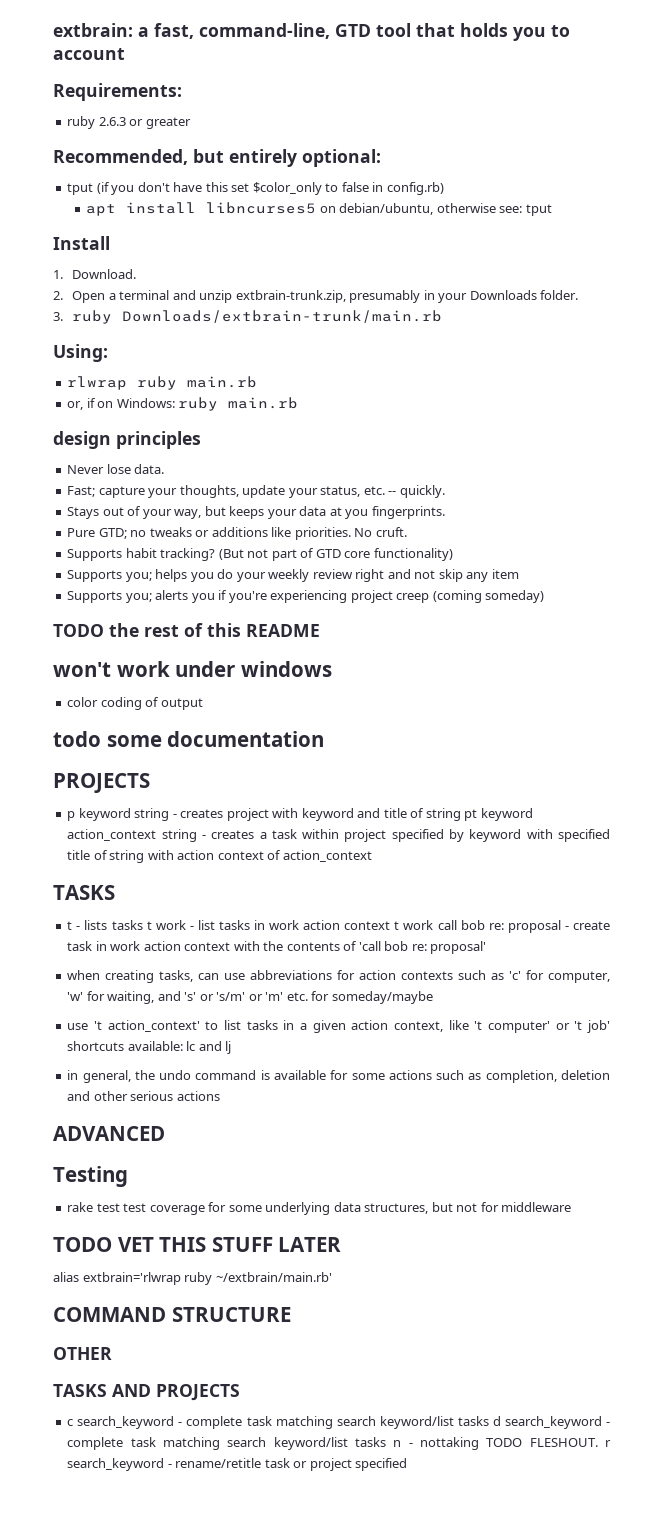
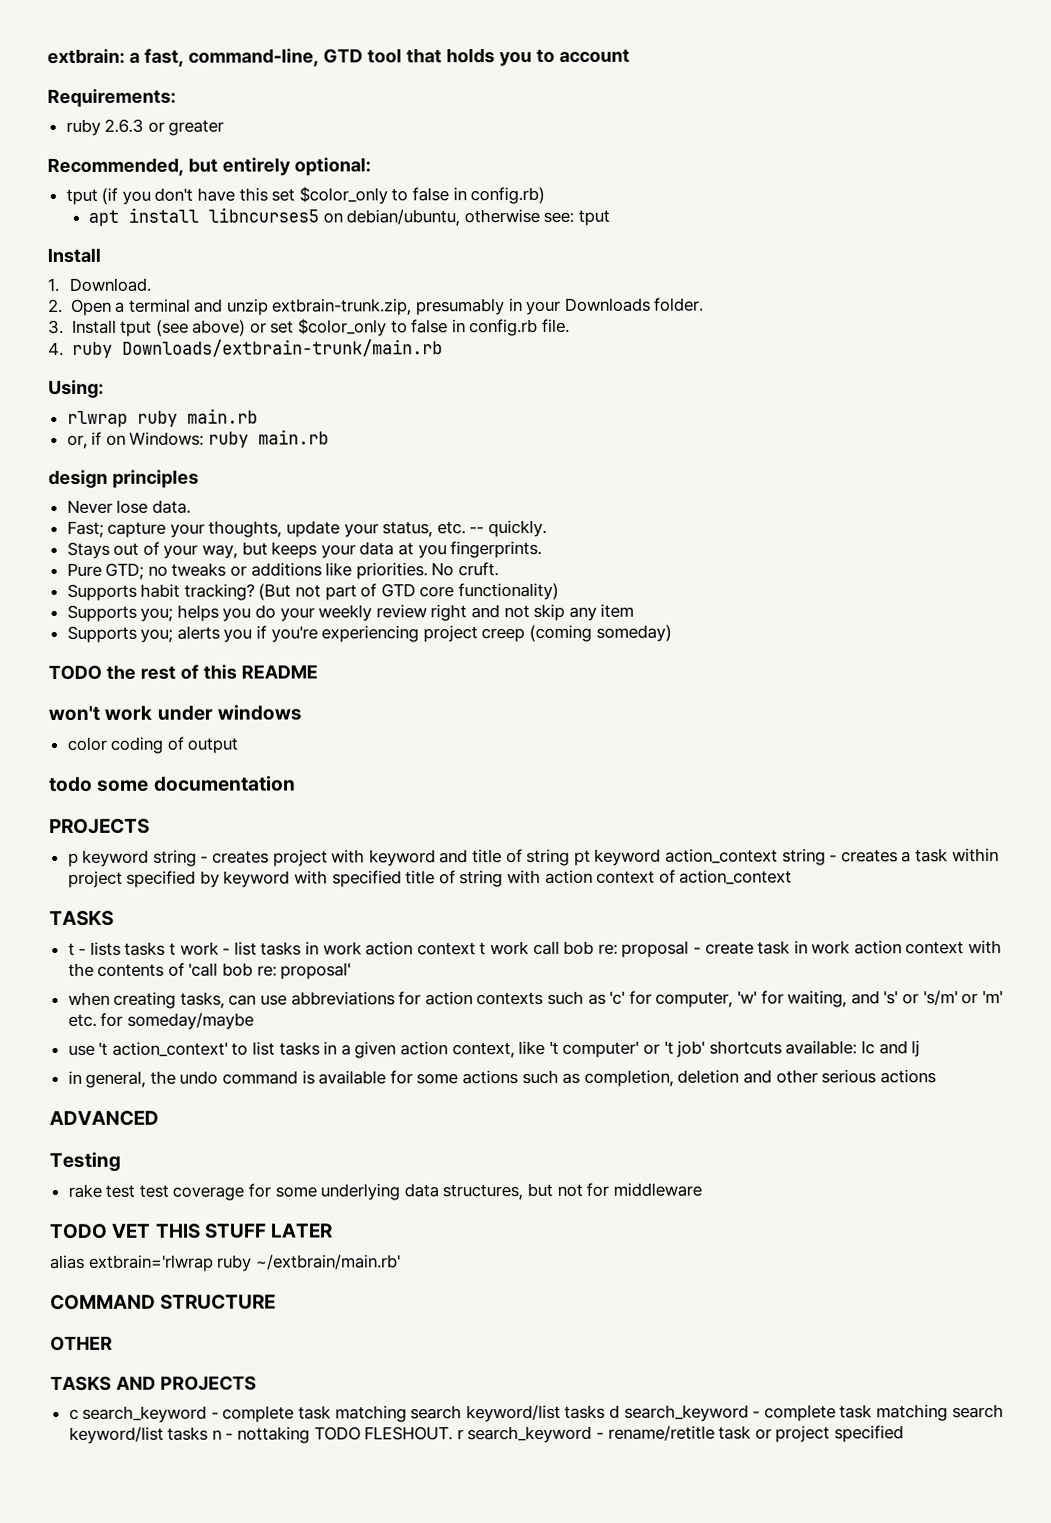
- 3. ruby Downloads/extbrain-trunk/main.rb
+ 3. Install tput (see above) or set $color_only to false in config.rb file.
+ 4. ruby Downloads/extbrain-trunk/main.rb

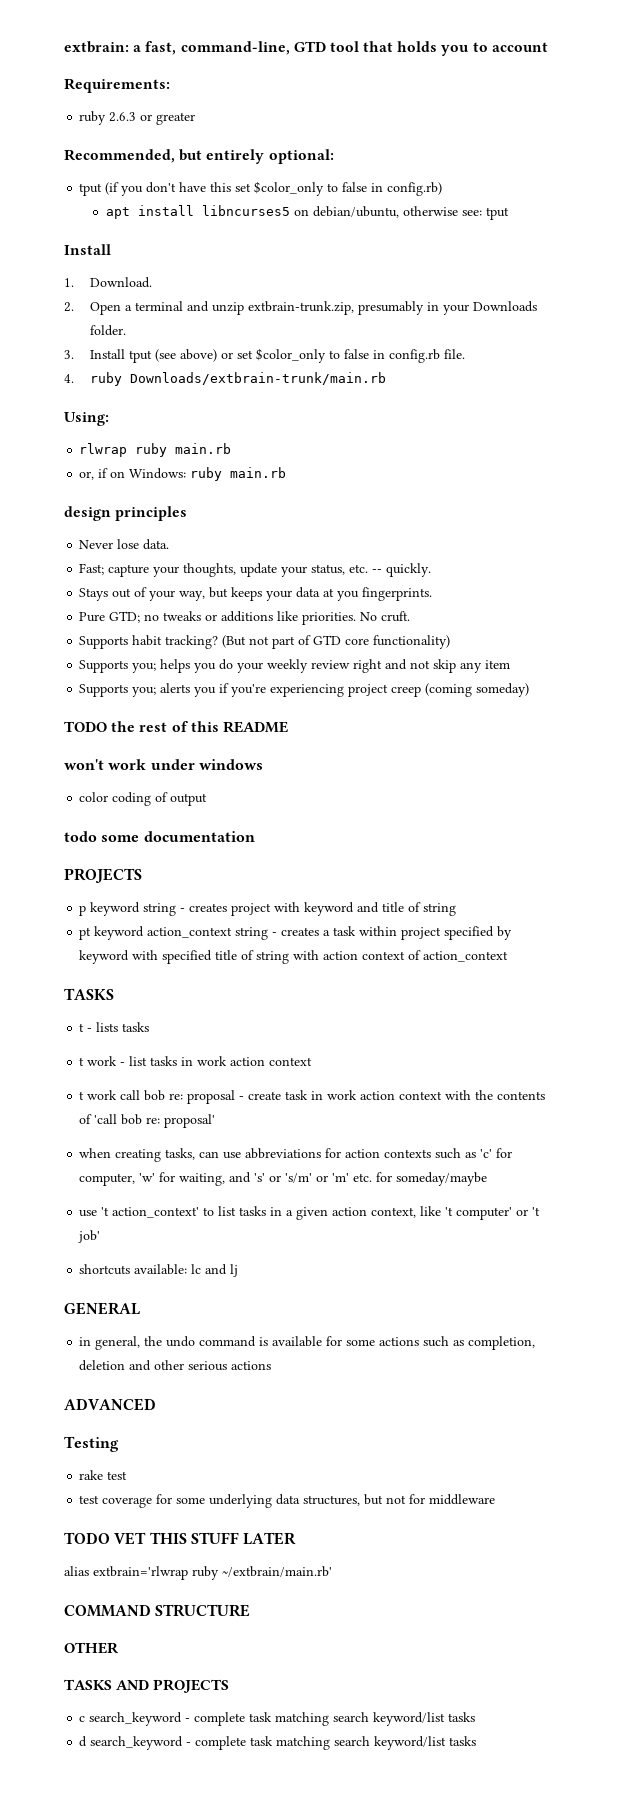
- p keyword string - creates project with keyword and title of string pt keyword action_context string - creates a task within project specified by keyword with specified title of string with action context of action_context
+ p keyword string - creates project with keyword and title of string
+ pt keyword action_context string - creates a task within project specified by keyword with specified title of string with action context of action_context
- t - lists tasks t work - list tasks in work action context t work call bob re: proposal - create task in work action context with the contents of 'call bob re: proposal'
+ t - lists tasks
+ t work - list tasks in work action context
+ t work call bob re: proposal - create task in work action context with the contents of 'call bob re: proposal'
- use 't action_context' to list tasks in a given action context, like 't computer' or 't job' shortcuts available: lc and lj
+ use 't action_context' to list tasks in a given action context, like 't computer' or 't job'
+ shortcuts available: lc and lj
+ GENERAL
- rake test test coverage for some underlying data structures, but not for middleware
+ rake test
+ test coverage for some underlying data structures, but not for middleware
- c search_keyword - complete task matching search keyword/list tasks d search_keyword - complete task matching search keyword/list tasks n - nottaking TODO FLESHOUT. r search_keyword - rename/retitle task or project specified
+ c search_keyword - complete task matching search keyword/list tasks
+ d search_keyword - complete task matching search keyword/list tasks

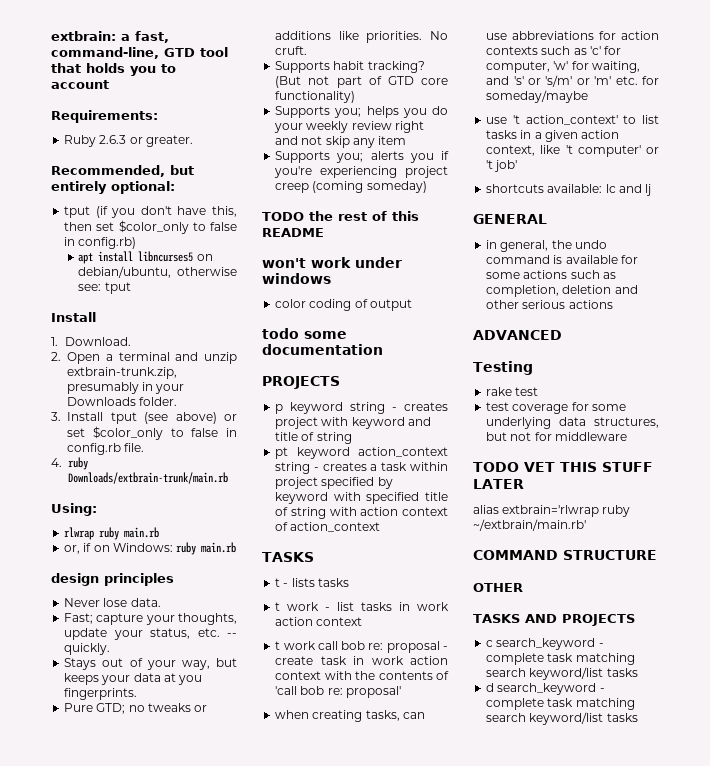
- ruby 2.6.3 or greater
+ Ruby 2.6.3 or greater.
- tput (if you don't have this set $color_only to false in config.rb)
+ tput (if you don't have this, then set $color_only to false in config.rb)

